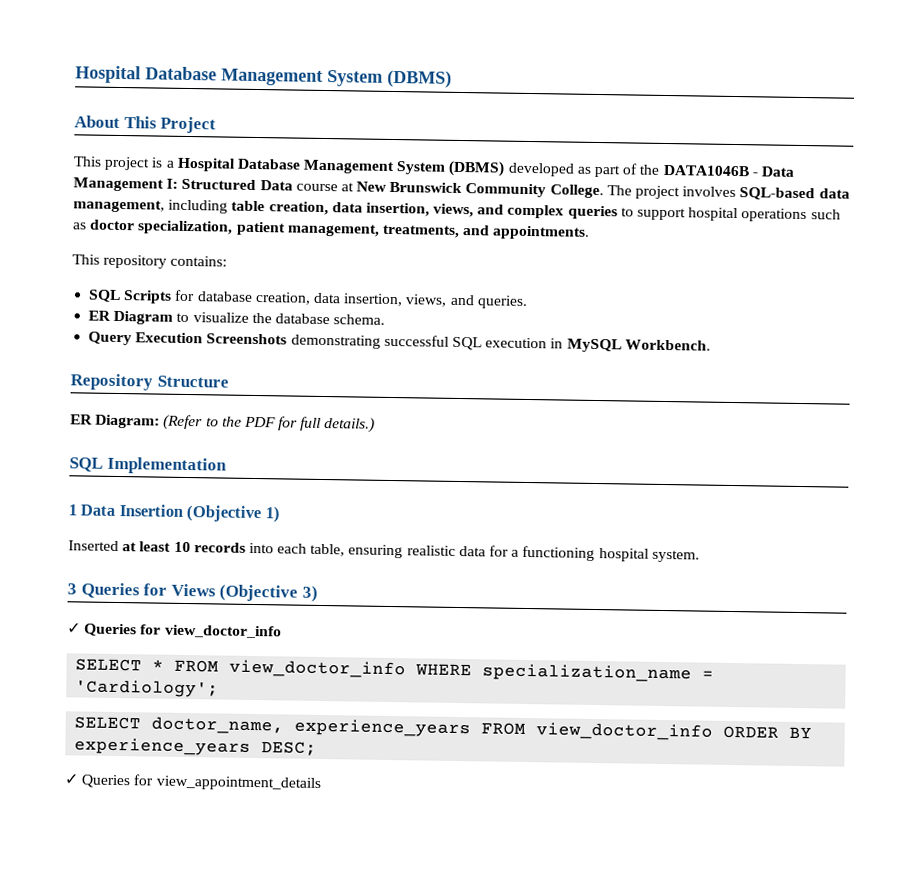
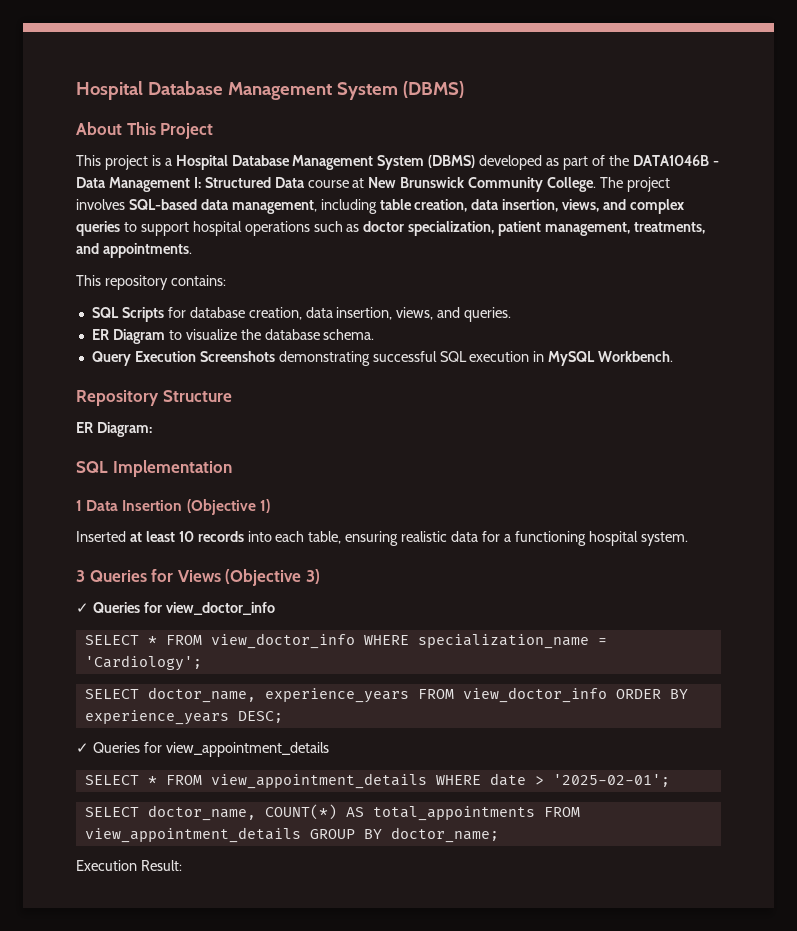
- ER Diagram: (Refer to the PDF for full details.)
+ ER Diagram:
+ SELECT * FROM view_appointment_details WHERE date > '2025-02-01';
+ SELECT doctor_name, COUNT(*) AS total_appointments FROM view_appointment_details GROUP BY doctor_name;
+ Execution Result:

